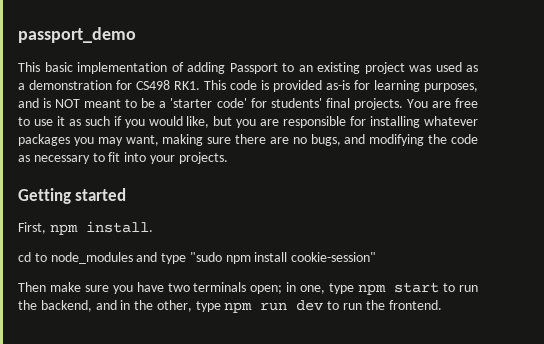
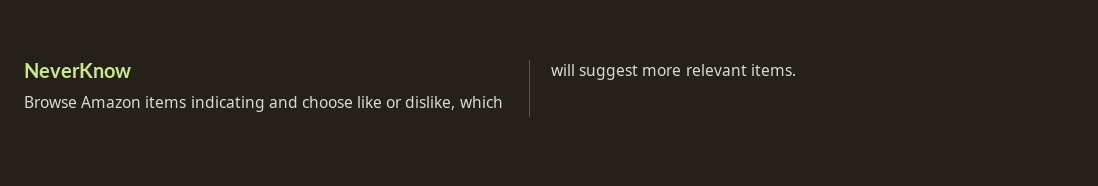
- passport_demo
- This basic implementation of adding Passport to an existing project was used as a demonstration for CS498 RK1. This code is provided as-is for learning purposes, and is NOT meant to be a 'starter code' for students' final projects. You are free to use it as such if you would like, but you are responsible for installing whatever packages you may want, making sure there are no bugs, and modifying the code as necessary to fit into your projects.
- Getting started
- First, npm install.
- cd to node_modules and type "sudo npm install cookie-session"
- Then make sure you have two terminals open; in one, type npm start to run the backend, and in the other, type npm run dev to run the frontend.
+ NeverKnow
+ Browse Amazon items indicating and choose like or dislike, which will suggest more relevant items.

